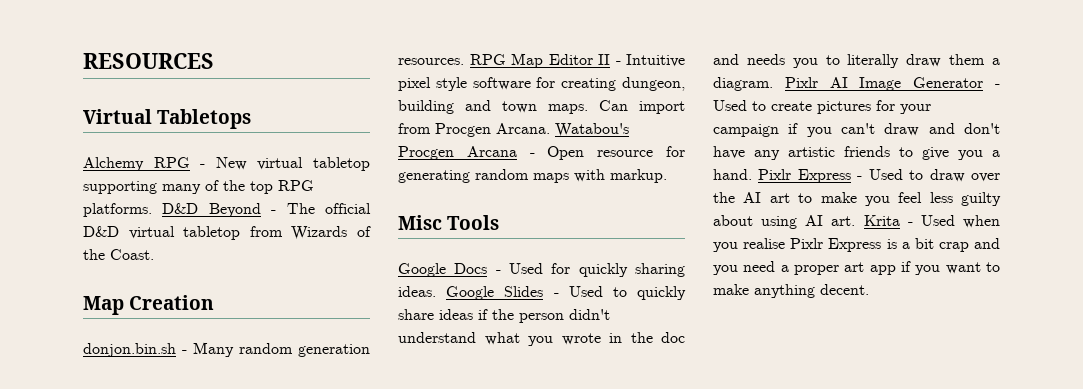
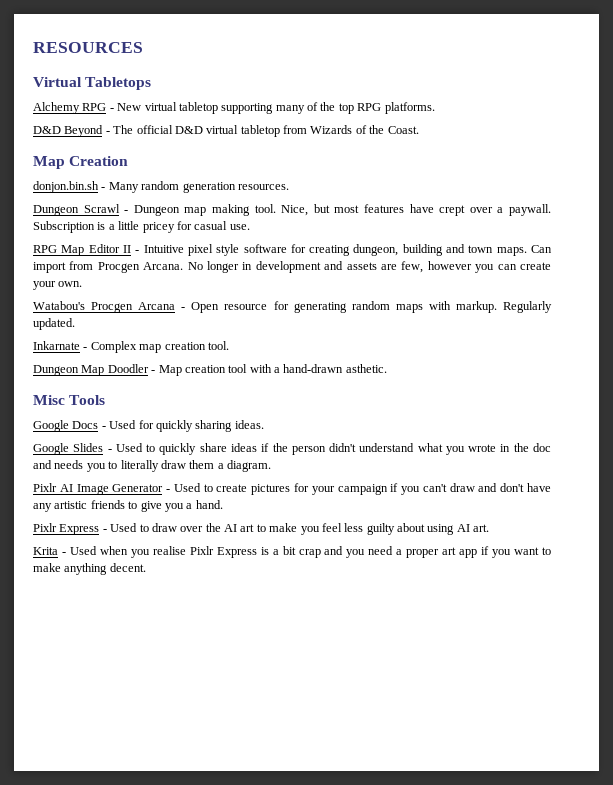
- Alchemy RPG - New virtual tabletop supporting many of the top RPG platforms. D&D Beyond - The official D&D virtual tabletop from Wizards of the Coast.
+ Alchemy RPG - New virtual tabletop supporting many of the top RPG platforms.
+ D&D Beyond - The official D&D virtual tabletop from Wizards of the Coast.
- donjon.bin.sh - Many random generation resources. RPG Map Editor II - Intuitive pixel style software for creating dungeon, building and town maps.
+ donjon.bin.sh - Many random generation resources.
+ Dungeon Scrawl - Dungeon map making tool. Nice, but most features have crept over a paywall. Subscription is a little pricey for casual use.
+ RPG Map Editor II - Intuitive pixel style software for creating dungeon, building and town maps.
- Can import from Procgen Arcana. Watabou's Procgen Arcana - Open resource for generating random maps with markup.
+ Can import from Procgen Arcana. No longer in development and assets are few, however you can create your own.
+ Watabou's Procgen Arcana - Open resource for generating random maps with markup. Regularly updated.
+ Inkarnate - Complex map creation tool.
+ Dungeon Map Doodler - Map creation tool with a hand-drawn asthetic.
- Google Docs - Used for quickly sharing ideas. Google Slides - Used to quickly share ideas if the person didn't understand what you wrote in the doc and needs you to literally draw them a diagram. Pixlr AI Image Generator - Used to create pictures for your campaign if you can't draw and don't have any artistic friends to give you a hand. Pixlr Express - Used to draw over the AI art to make you feel less guilty about using AI art. Krita - Used when you realise Pixlr Express is a bit crap and you need a proper art app if you want to make anything decent.
+ Google Docs - Used for quickly sharing ideas.
+ Google Slides - Used to quickly share ideas if the person didn't understand what you wrote in the doc and needs you to literally draw them a diagram.
+ Pixlr AI Image Generator - Used to create pictures for your campaign if you can't draw and don't have any artistic friends to give you a hand.
+ Pixlr Express - Used to draw over the AI art to make you feel less guilty about using AI art.
+ Krita - Used when you realise Pixlr Express is a bit crap and you need a proper art app if you want to make anything decent.

